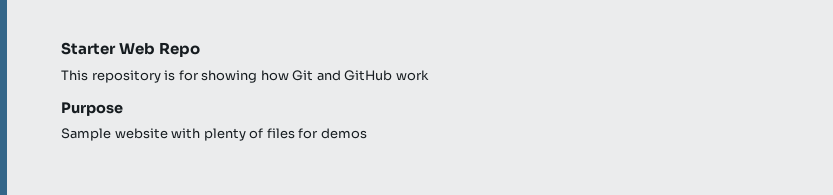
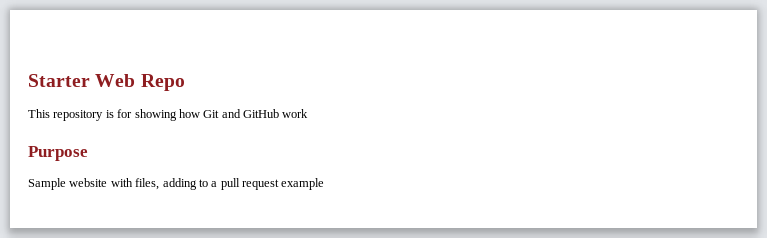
- Sample website with plenty of files for demos
+ Sample website with files, adding to a pull request example

